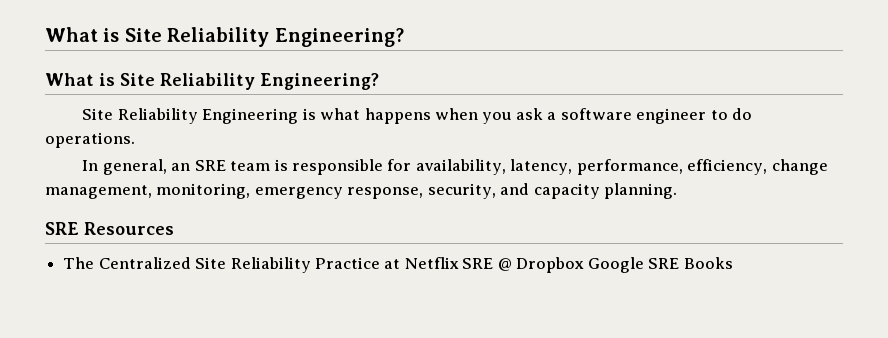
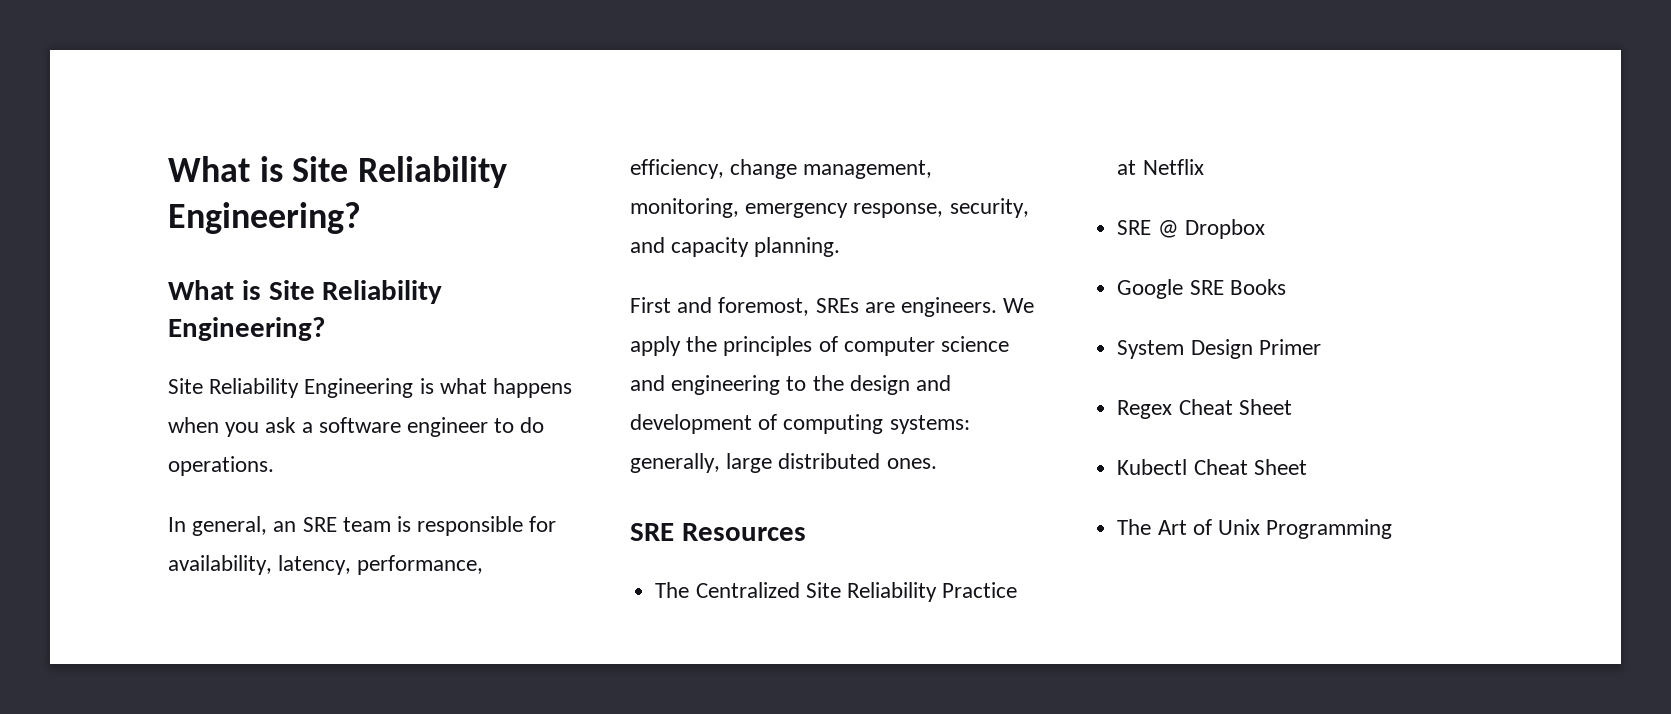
+ First and foremost, SREs are engineers. We apply the principles of computer science and engineering to the design and development of computing systems: generally, large distributed ones.
- The Centralized Site Reliability Practice at Netflix SRE @ Dropbox Google SRE Books
+ The Centralized Site Reliability Practice at Netflix
+ SRE @ Dropbox
+ Google SRE Books
+ System Design Primer
+ Regex Cheat Sheet
+ Kubectl Cheat Sheet
+ The Art of Unix Programming

